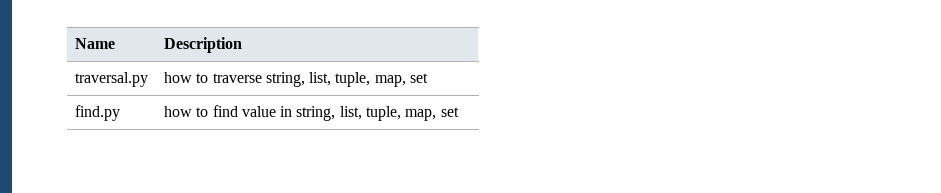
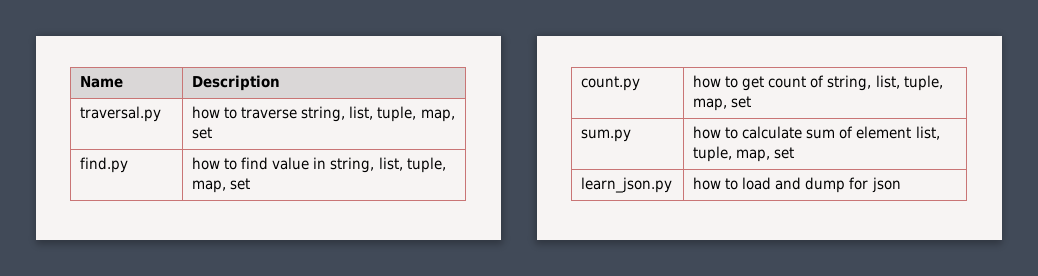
+ count.py | how to get count of string, list, tuple, map, set
+ sum.py | how to calculate sum of element list, tuple, map, set
+ learn_json.py | how to load and dump for json

